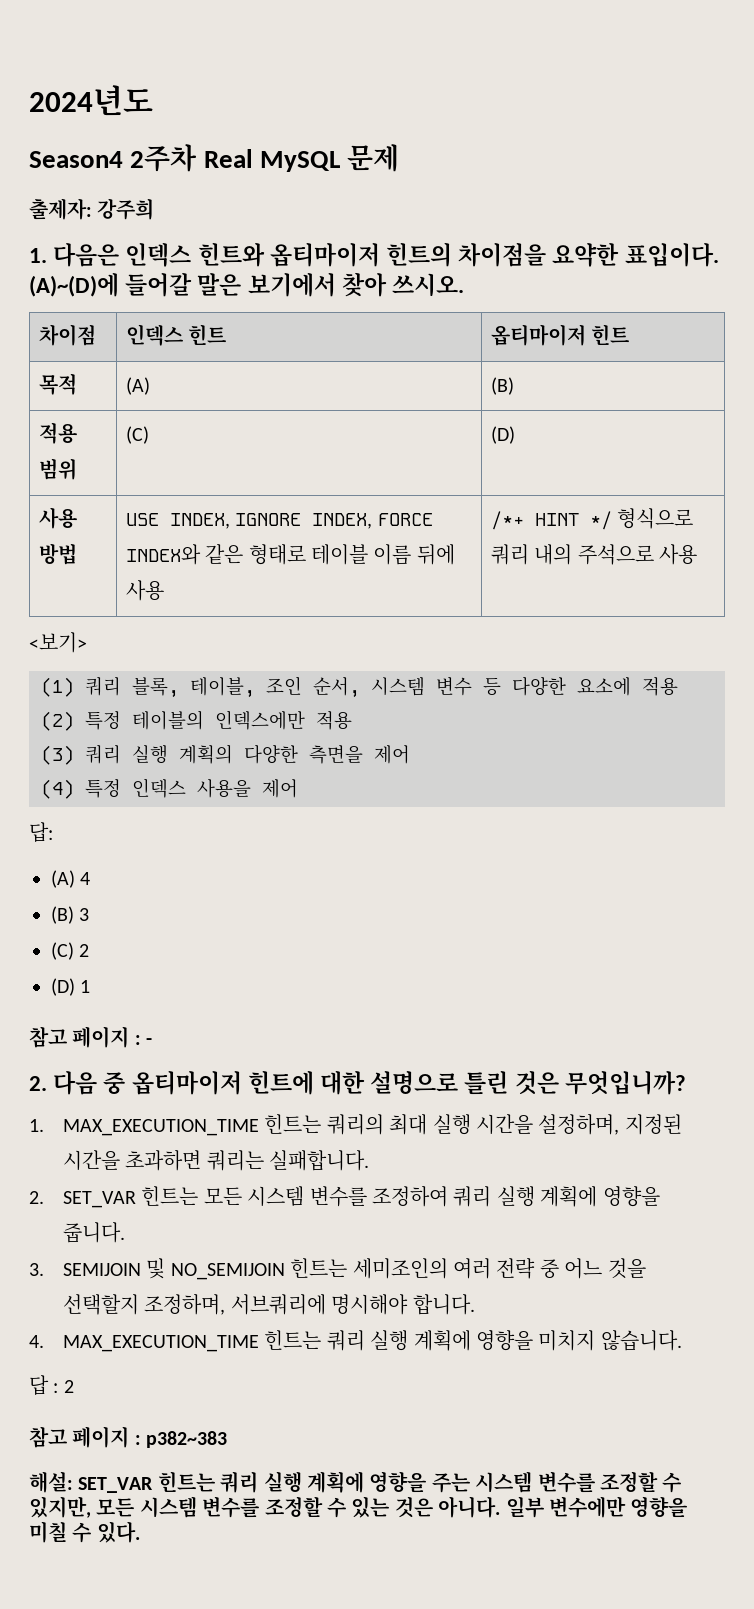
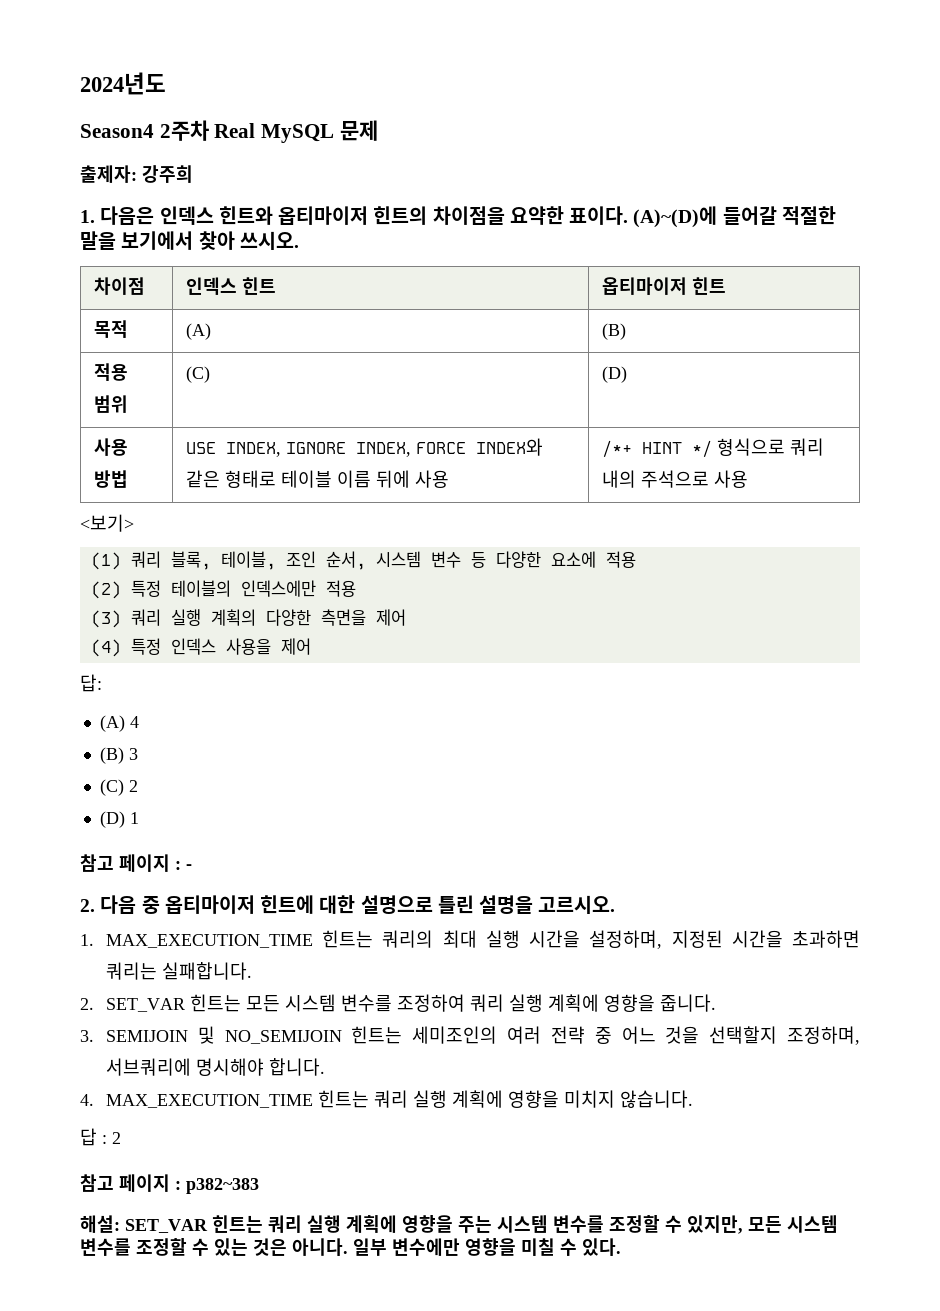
- 1. 다음은 인덱스 힌트와 옵티마이저 힌트의 차이점을 요약한 표입이다.
+ 1. 다음은 인덱스 힌트와 옵티마이저 힌트의 차이점을 요약한 표이다.
- (A)~(D)에 들어갈 말은 보기에서 찾아 쓰시오.
+ (A)~(D)에 들어갈 적절한 말을 보기에서 찾아 쓰시오.
- 2. 다음 중 옵티마이저 힌트에 대한 설명으로 틀린 것은 무엇입니까?
+ 2. 다음 중 옵티마이저 힌트에 대한 설명으로 틀린 설명을 고르시오.

